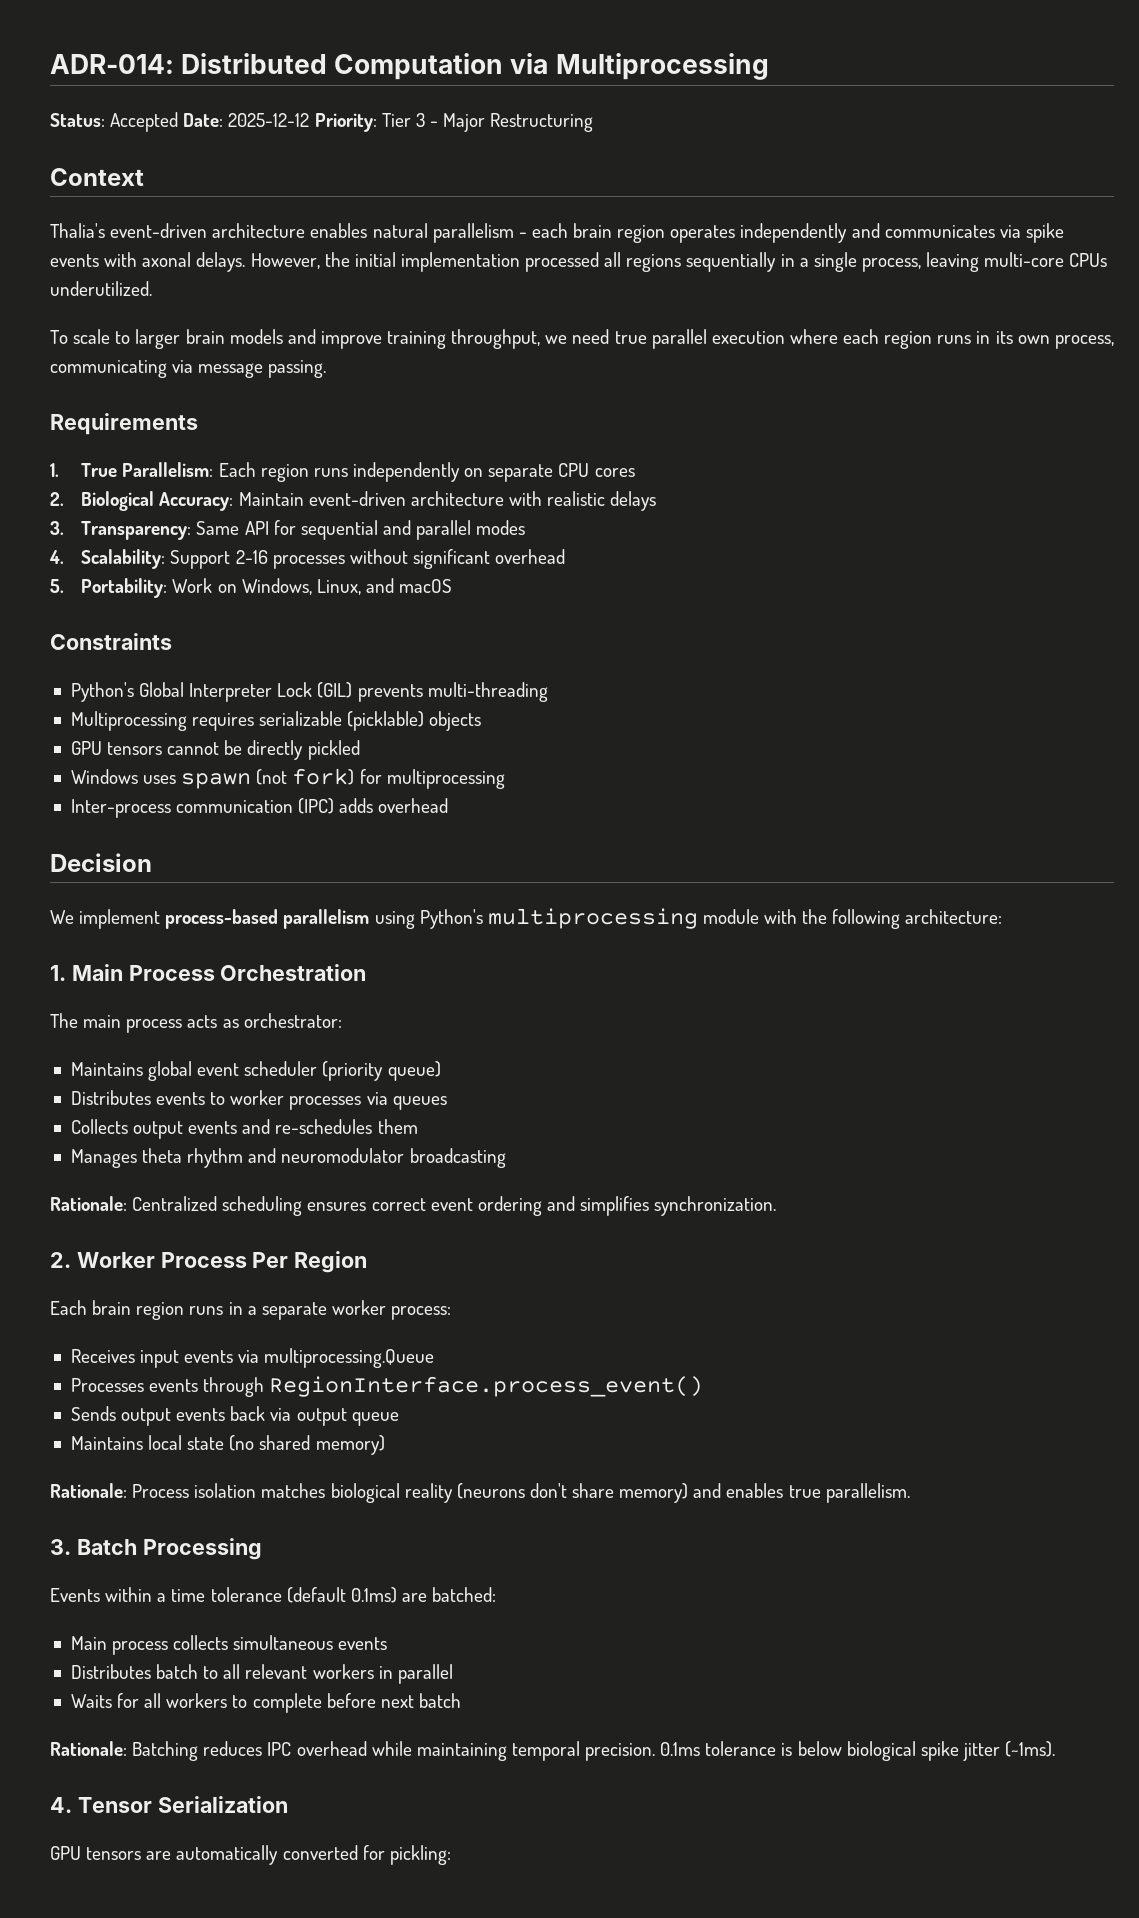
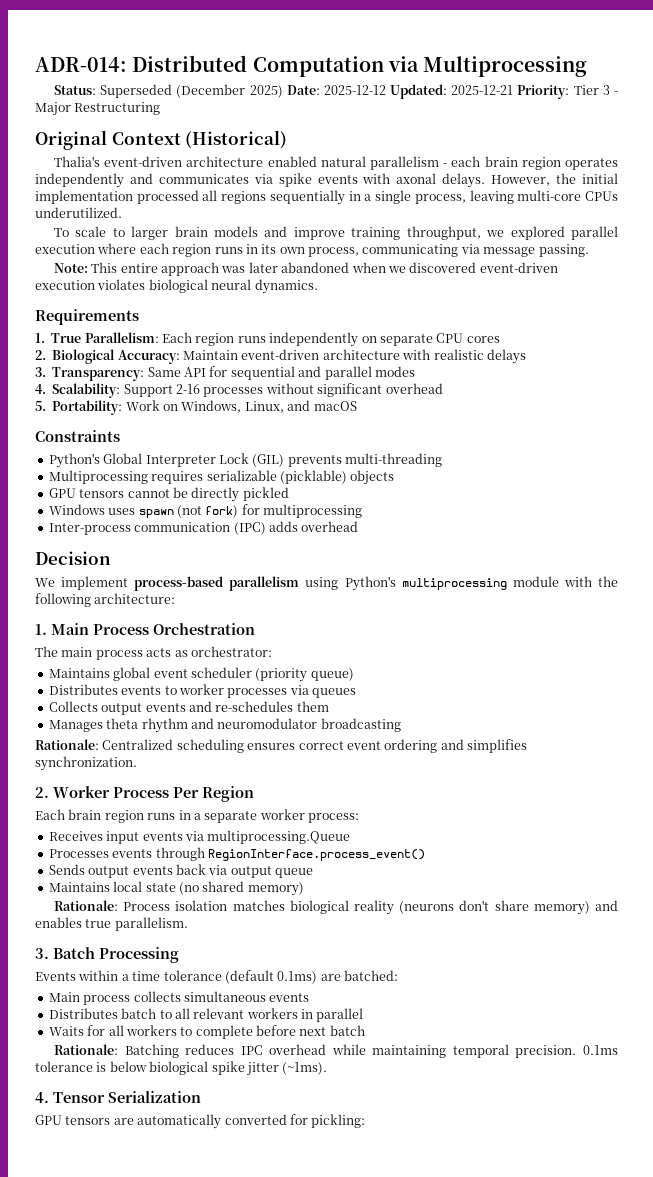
- Status: Accepted Date: 2025-12-12 Priority: Tier 3 - Major Restructuring
+ Status: Superseded (December 2025) Date: 2025-12-12 Updated: 2025-12-21 Priority: Tier 3 - Major Restructuring
- Context
+ Original Context (Historical)
- Thalia's event-driven architecture enables natural parallelism - each brain region operates independently and communicates via spike events with axonal delays.
+ Thalia's event-driven architecture enabled natural parallelism - each brain region operates independently and communicates via spike events with axonal delays.
- To scale to larger brain models and improve training throughput, we need true parallel execution where each region runs in its own process, communicating via message passing.
+ To scale to larger brain models and improve training throughput, we explored parallel execution where each region runs in its own process, communicating via message passing.
+ Note: This entire approach was later abandoned when we discovered event-driven execution violates biological neural dynamics.

